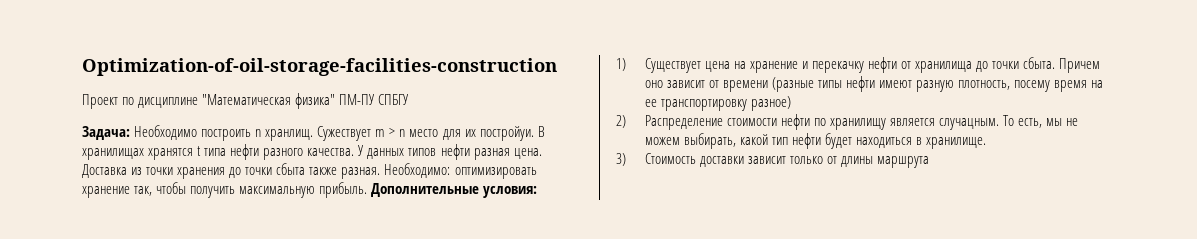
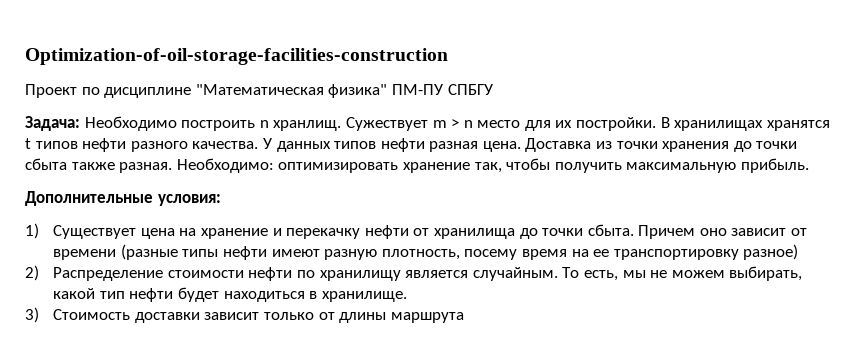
- Сужествует m > n место для их постройуи.
+ Сужествует m > n место для их постройки.
- В хранилищах хранятся t типа нефти разного качества.
+ В хранилищах хранятся t типов нефти разного качества.
- Необходимо: оптимизировать хранение так, чтобы получить максимальную прибыль. Дополнительные условия:
+ Необходимо: оптимизировать хранение так, чтобы получить максимальную прибыль.
+ Дополнительные условия:
- 2) Распределение стоимости нефти по хранилищу является случацным.
+ 2) Распределение стоимости нефти по хранилищу является случайным.

